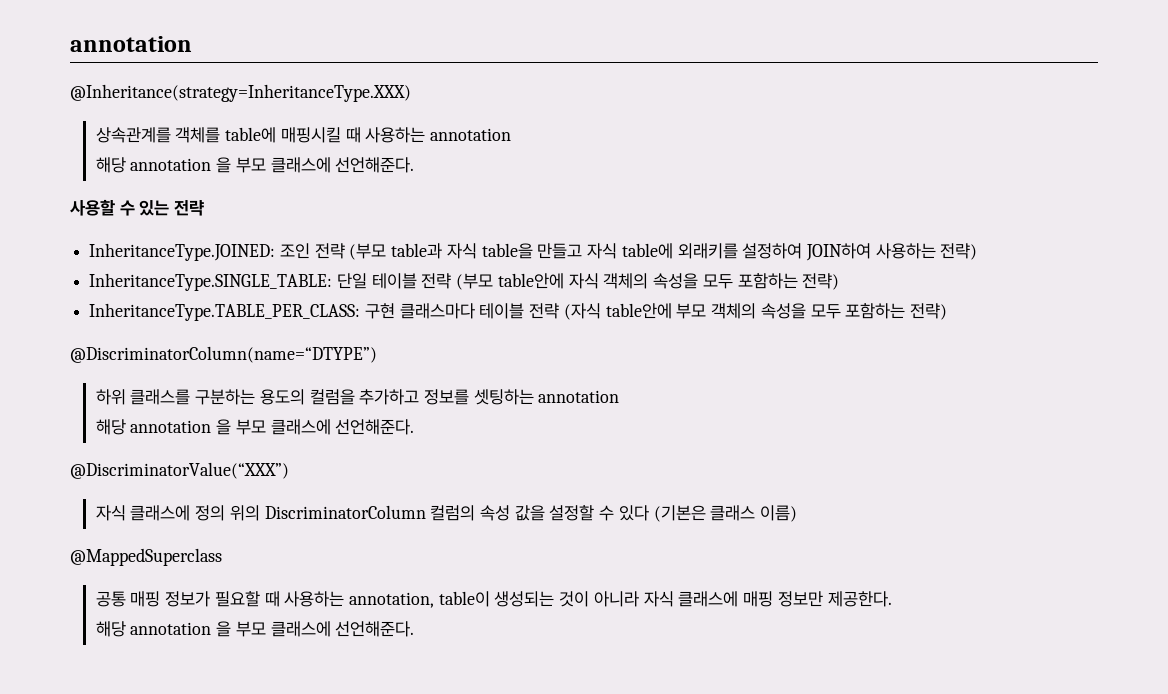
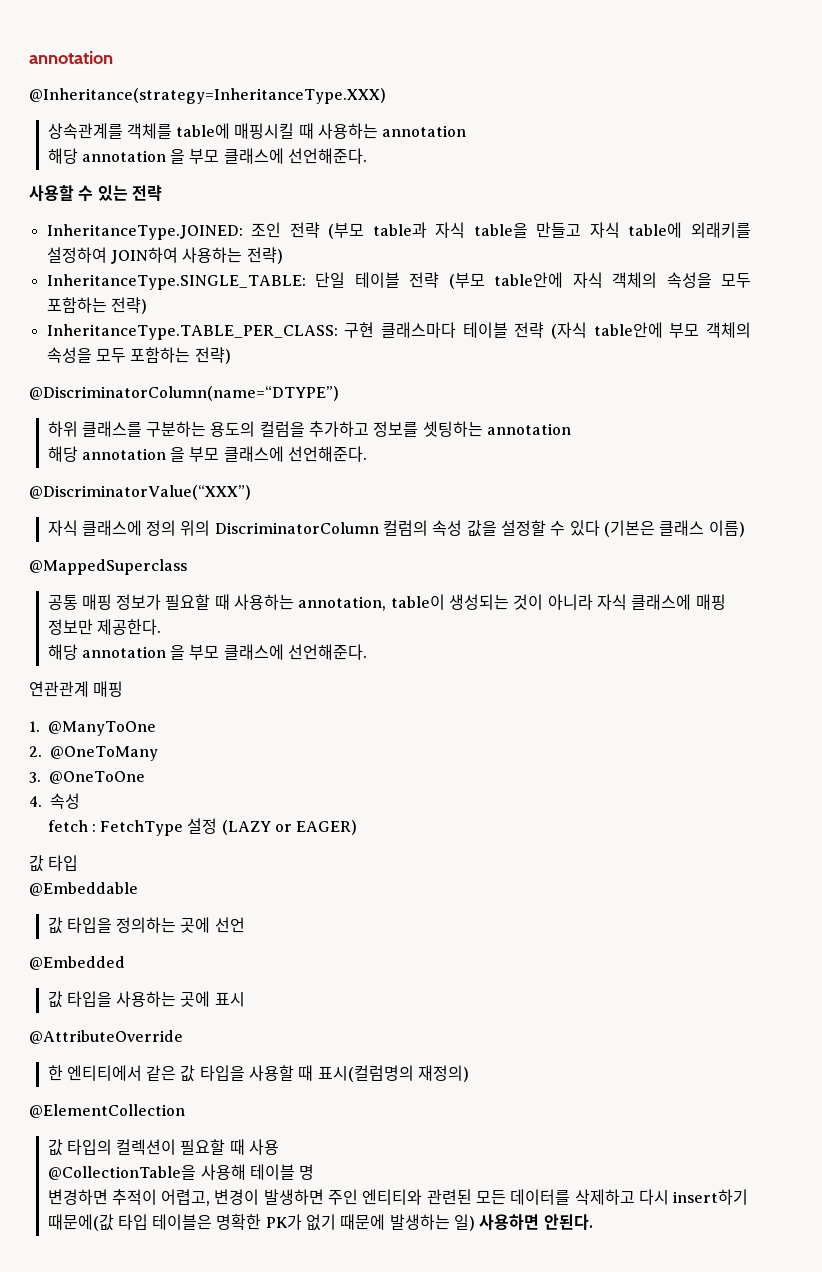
+ 연관관계 매핑
+ 1. @ManyToOne
+ 2. @OneToMany
+ 3. @OneToOne
+ 4. 속성
+ fetch : FetchType 설정 (LAZY or EAGER)
+ 값 타입
+ @Embeddable
+ 값 타입을 정의하는 곳에 선언
+ @Embedded
+ 값 타입을 사용하는 곳에 표시
+ @AttributeOverride
+ 한 엔티티에서 같은 값 타입을 사용할 때 표시(컬럼명의 재정의)
+ @ElementCollection
+ 값 타입의 컬렉션이 필요할 때 사용
+ @CollectionTable을 사용해 테이블 명
+ 변경하면 추적이 어렵고, 변경이 발생하면 주인 엔티티와 관련된 모든 데이터를 삭제하고 다시 insert하기 때문에(값 타입 테이블은 명확한 PK가 없기 때문에 발생하는 일) 사용하면 안된다.

